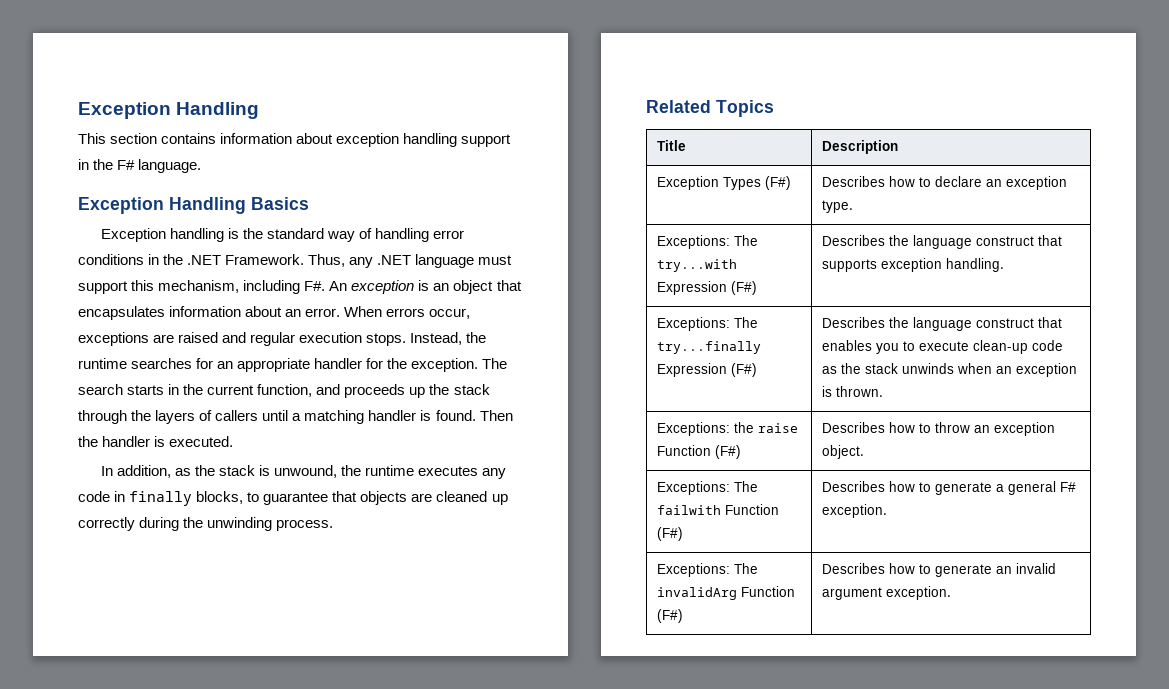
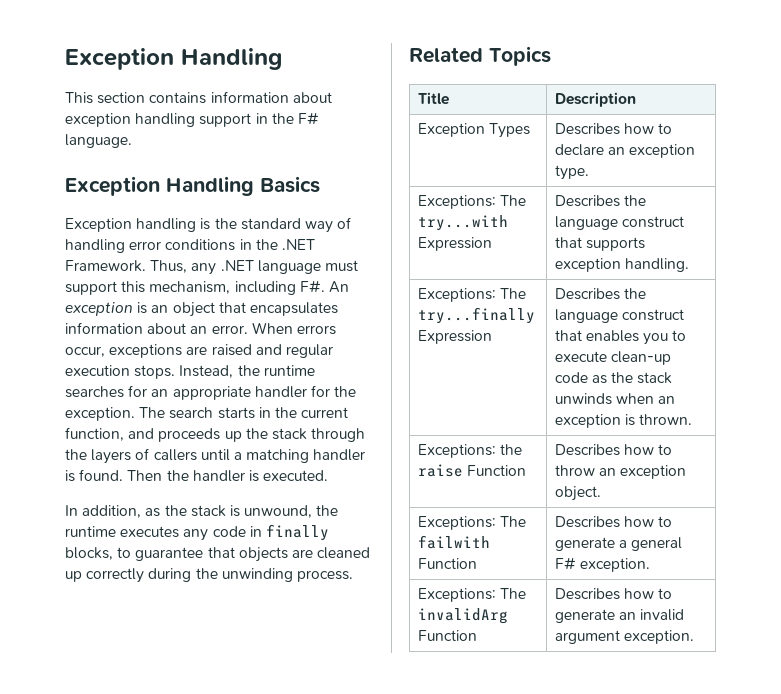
- Exception Types (F#) | Describes how to declare an exception type.
+ Exception Types | Describes how to declare an exception type.
- Exceptions: The try...with Expression (F#) | Describes the language construct that supports exception handling.
+ Exceptions: The try...with Expression | Describes the language construct that supports exception handling.
- Exceptions: The try...finally Expression (F#) | Describes the language construct that enables you to execute clean-up code as the stack unwinds when an exception is thrown.
+ Exceptions: The try...finally Expression | Describes the language construct that enables you to execute clean-up code as the stack unwinds when an exception is thrown.
- Exceptions: the raise Function (F#) | Describes how to throw an exception object.
+ Exceptions: the raise Function | Describes how to throw an exception object.
- Exceptions: The failwith Function (F#) | Describes how to generate a general F# exception.
+ Exceptions: The failwith Function | Describes how to generate a general F# exception.
- Exceptions: The invalidArg Function (F#) | Describes how to generate an invalid argument exception.
+ Exceptions: The invalidArg Function | Describes how to generate an invalid argument exception.

